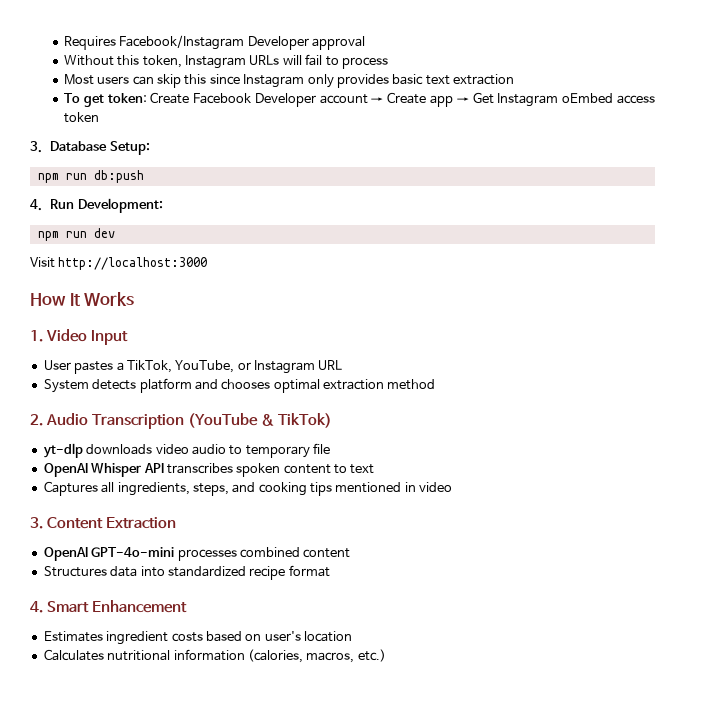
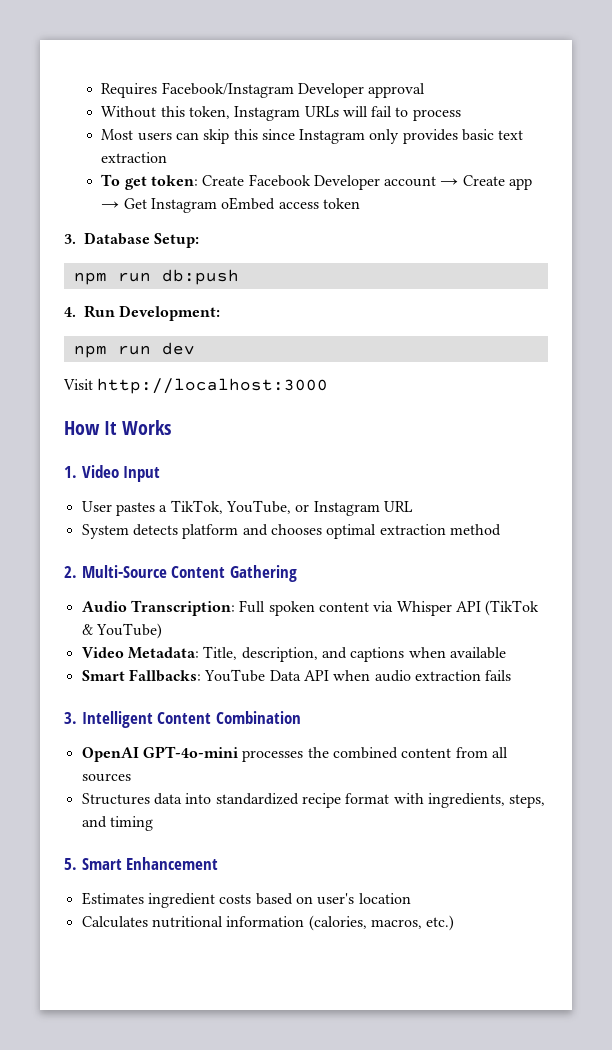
- 2. Audio Transcription (YouTube & TikTok)
- yt-dlp downloads video audio to temporary file
- OpenAI Whisper API transcribes spoken content to text
- Captures all ingredients, steps, and cooking tips mentioned in video
- 3. Content Extraction
+ 2. Multi-Source Content Gathering
+ Audio Transcription: Full spoken content via Whisper API (TikTok & YouTube)
+ Video Metadata: Title, description, and captions when available
+ Smart Fallbacks: YouTube Data API when audio extraction fails
+ 3. Intelligent Content Combination
- OpenAI GPT-4o-mini processes combined content
+ OpenAI GPT-4o-mini processes the combined content from all sources
- Structures data into standardized recipe format
- 4. Smart Enhancement
+ Structures data into standardized recipe format with ingredients, steps, and timing
+ 5. Smart Enhancement

